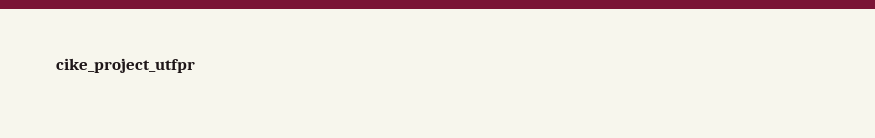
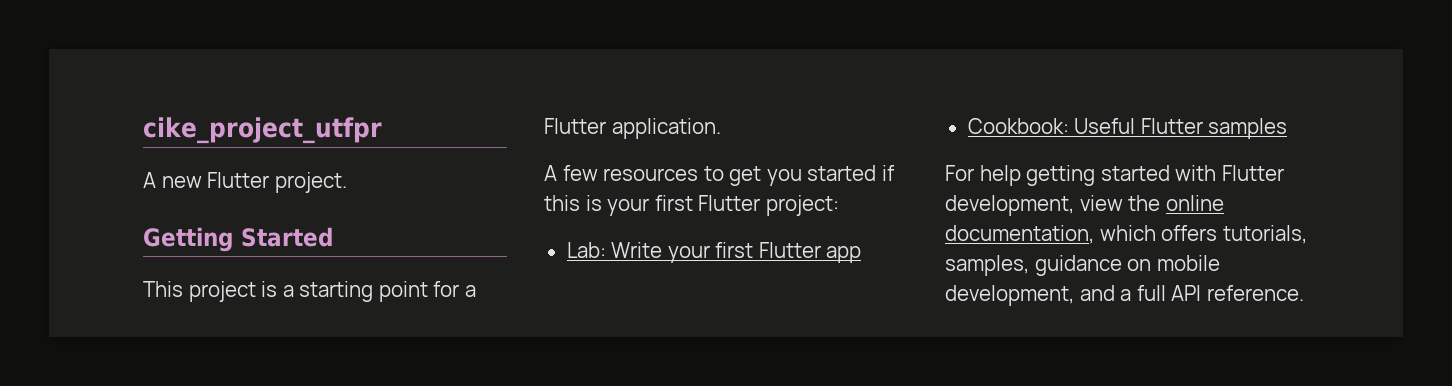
+ A new Flutter project.
+ Getting Started
+ This project is a starting point for a Flutter application.
+ A few resources to get you started if this is your first Flutter project:
+ Lab: Write your first Flutter app
+ Cookbook: Useful Flutter samples
+ For help getting started with Flutter development, view the online documentation, which offers tutorials, samples, guidance on mobile development, and a full API reference.

